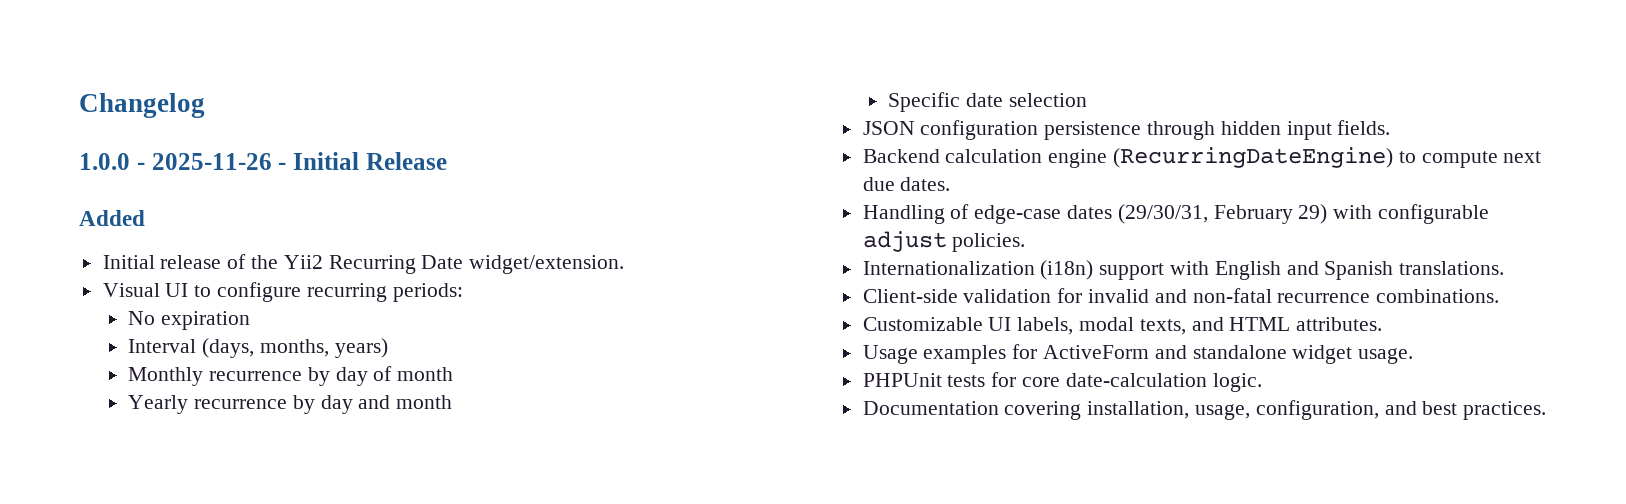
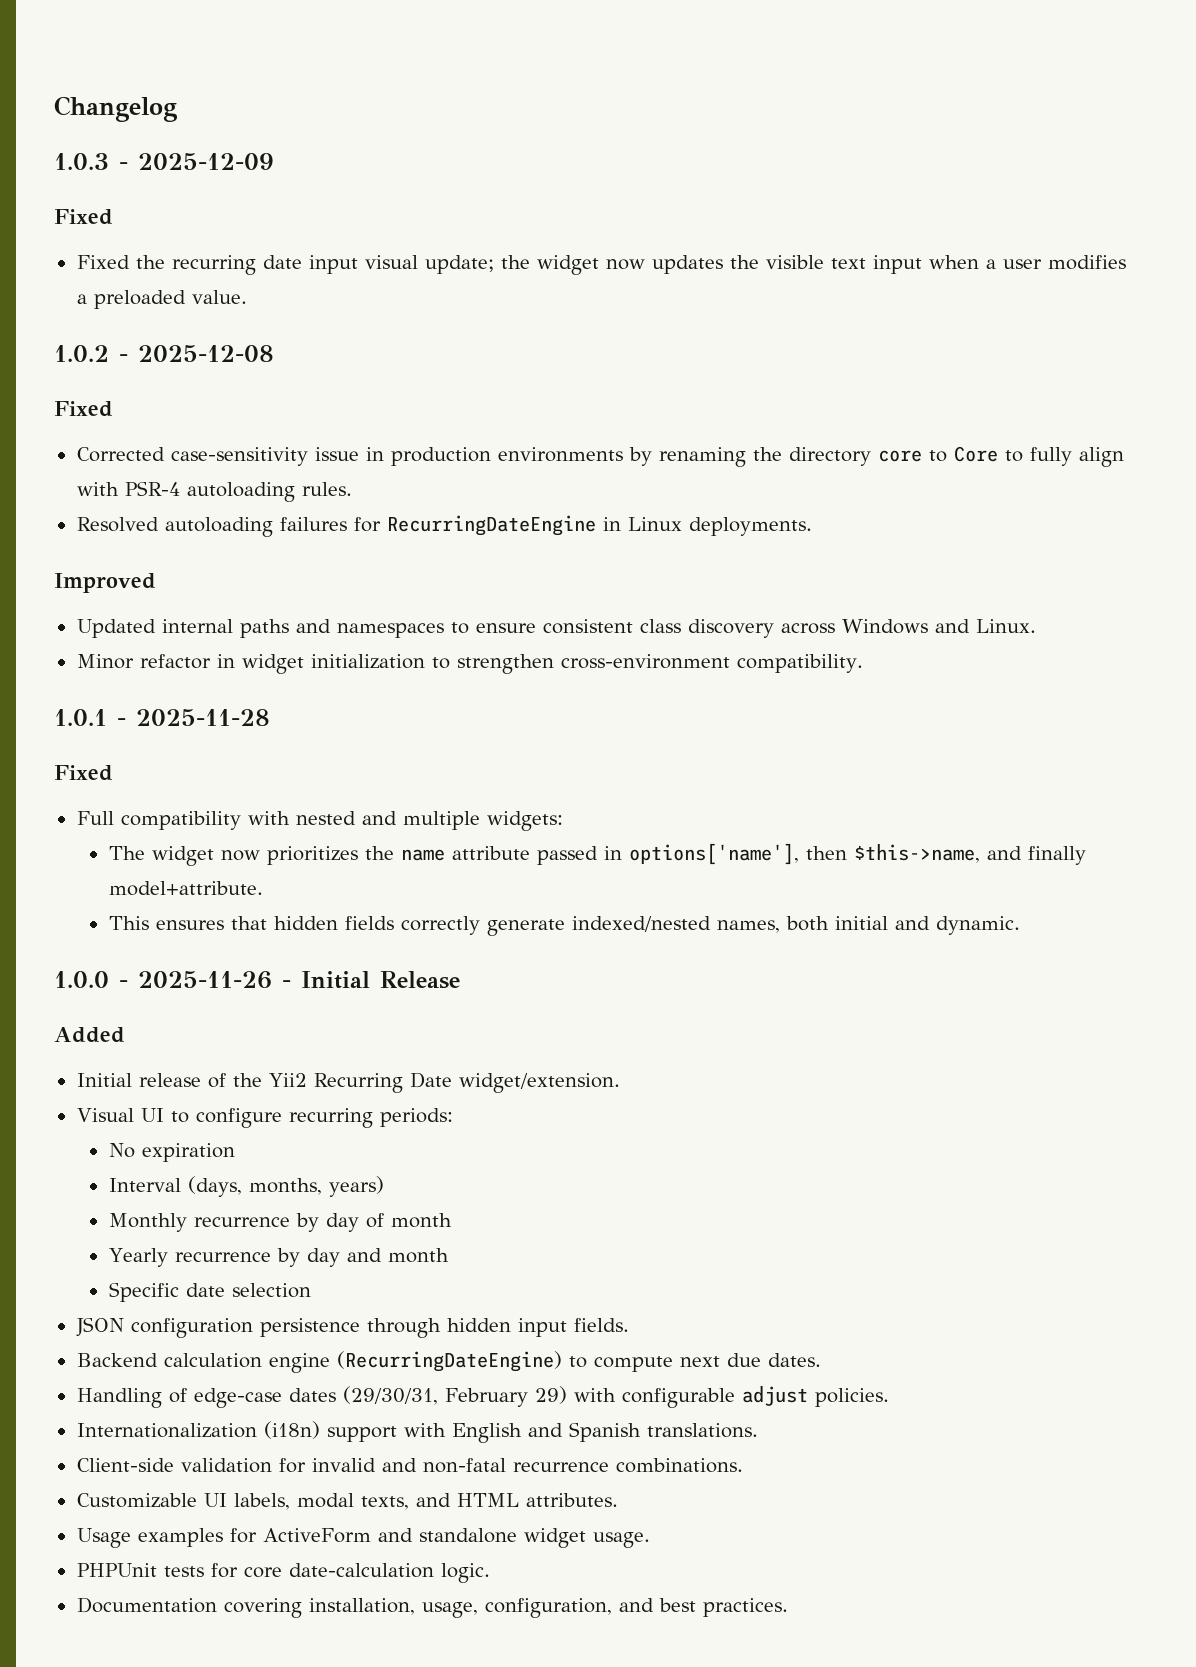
+ 1.0.3 - 2025-12-09
+ Fixed
+ Fixed the recurring date input visual update; the widget now updates the visible text input when a user modifies a preloaded value.
+ 1.0.2 - 2025-12-08
+ Fixed
+ Corrected case-sensitivity issue in production environments by renaming the directory core to Core to fully align with PSR-4 autoloading rules.
+ Resolved autoloading failures for RecurringDateEngine in Linux deployments.
+ Improved
+ Updated internal paths and namespaces to ensure consistent class discovery across Windows and Linux.
+ Minor refactor in widget initialization to strengthen cross-environment compatibility.
+ 1.0.1 - 2025-11-28
+ Fixed
+ Full compatibility with nested and multiple widgets:
+ The widget now prioritizes the name attribute passed in options['name'], then $this->name, and finally model+attribute.
+ This ensures that hidden fields correctly generate indexed/nested names, both initial and dynamic.

